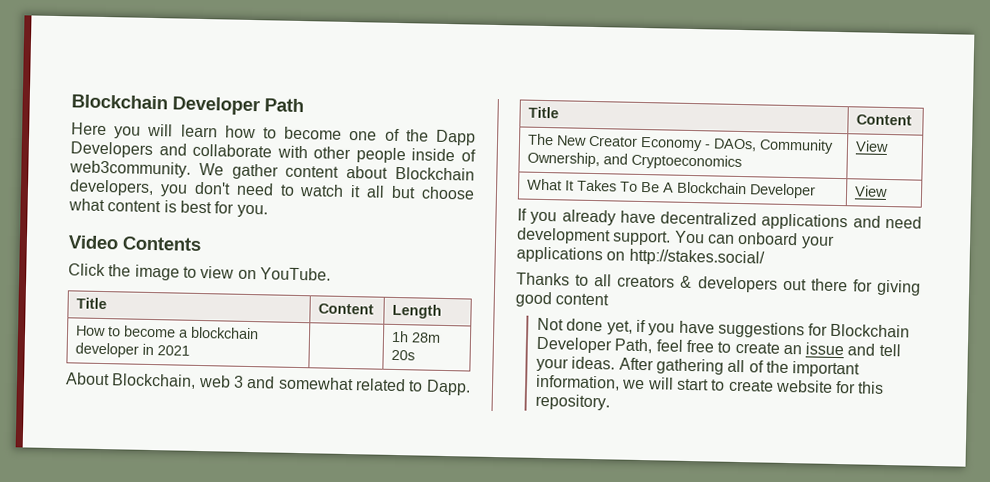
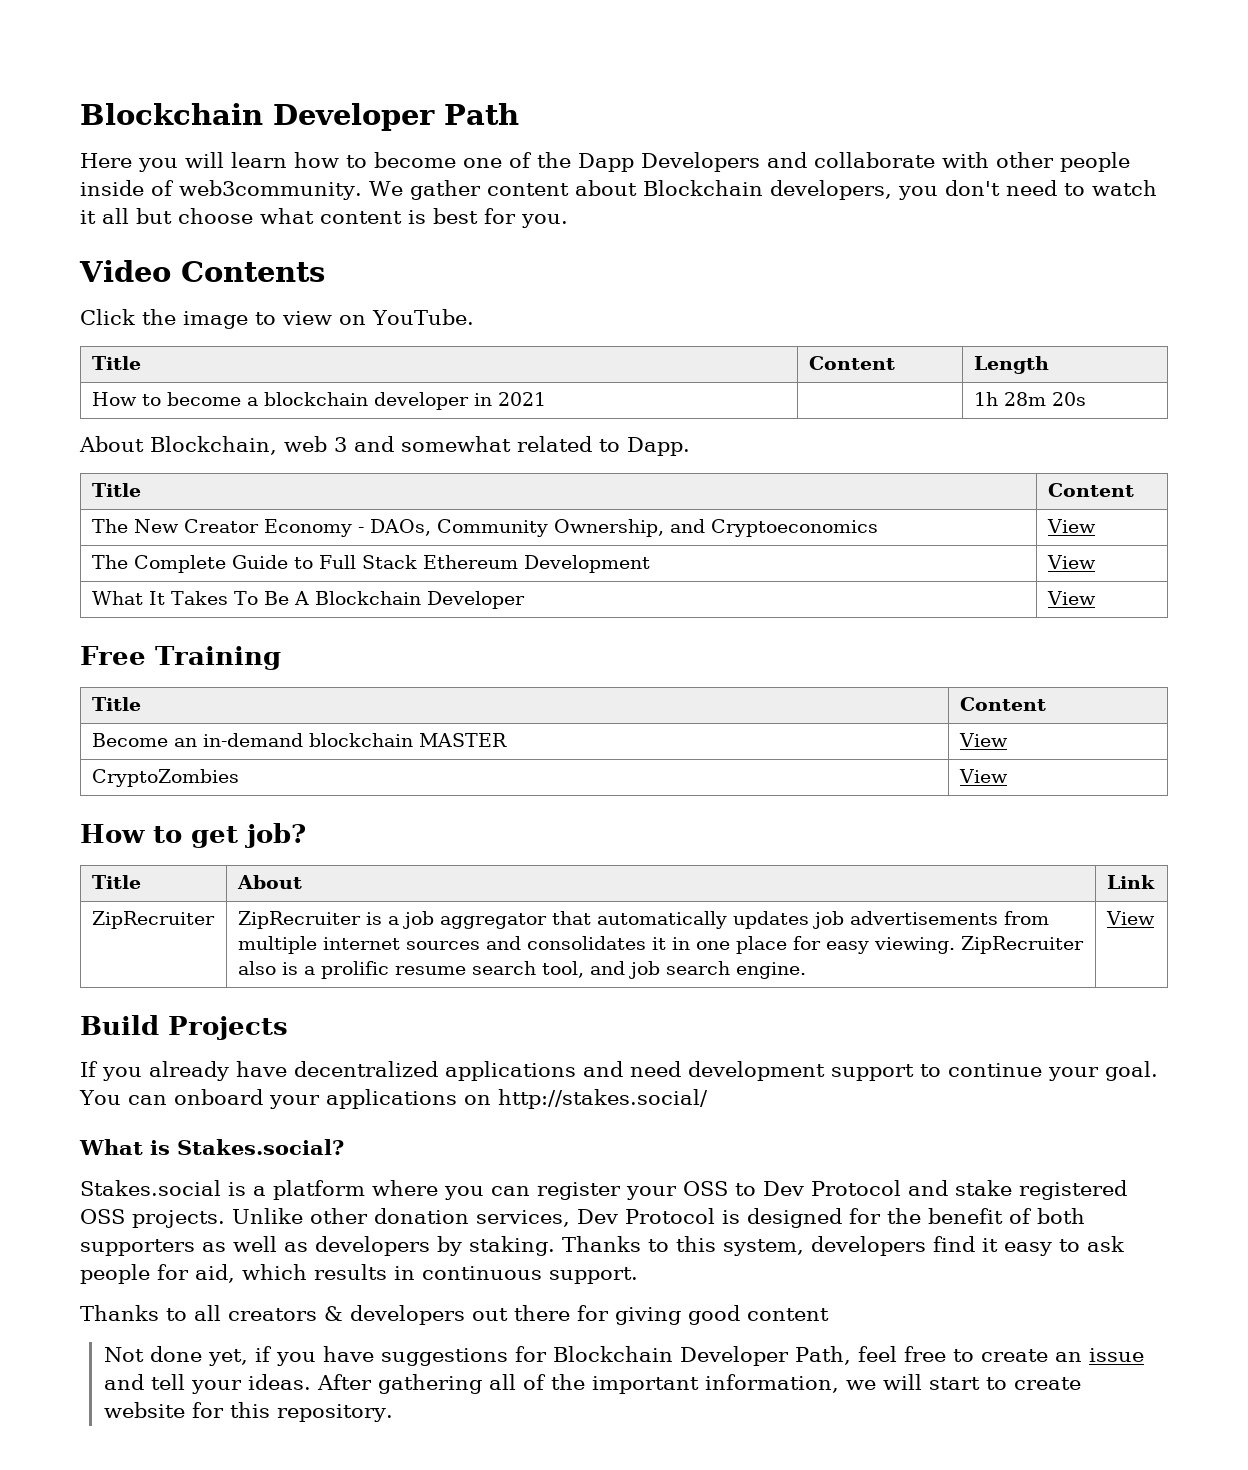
+ The Complete Guide to Full Stack Ethereum Development | View
+ Free Training
+ Title | Content
+ Become an in-demand blockchain MASTER | View
+ CryptoZombies | View
+ How to get job?
+ Title | About | Link
+ ZipRecruiter | ZipRecruiter is a job aggregator that automatically updates job advertisements from multiple internet sources and consolidates it in one place for easy viewing. ZipRecruiter also is a prolific resume search tool, and job search engine. | View
+ Build Projects
- If you already have decentralized applications and need development support.
+ If you already have decentralized applications and need development support to continue your goal.
+ What is Stakes.social?
+ Stakes.social is a platform where you can register your OSS to Dev Protocol and stake registered OSS projects. Unlike other donation services, Dev Protocol is designed for the benefit of both supporters as well as developers by staking. Thanks to this system, developers find it easy to ask people for aid, which results in continuous support.

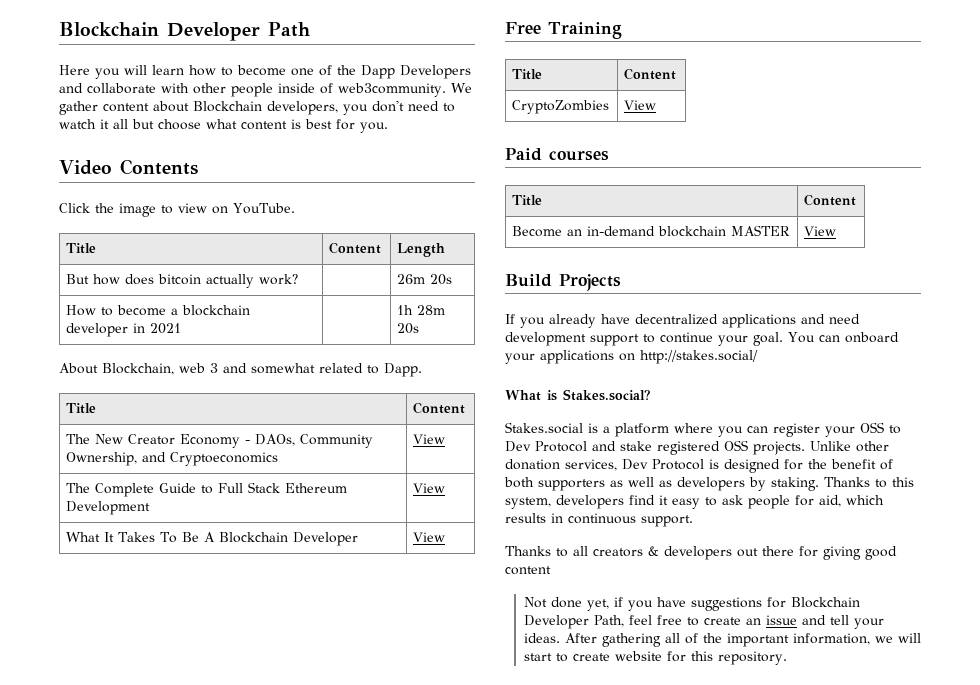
+ But how does bitcoin actually work? | | 26m 20s
+ CryptoZombies | View
+ Paid courses
+ Title | Content
- CryptoZombies | View
- How to get job?
- Title | About | Link
- ZipRecruiter | ZipRecruiter is a job aggregator that automatically updates job advertisements from multiple internet sources and consolidates it in one place for easy viewing. ZipRecruiter also is a prolific resume search tool, and job search engine. | View

